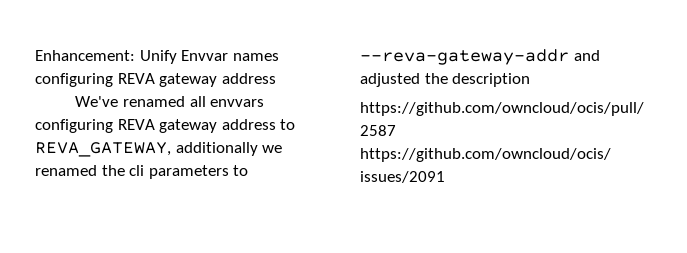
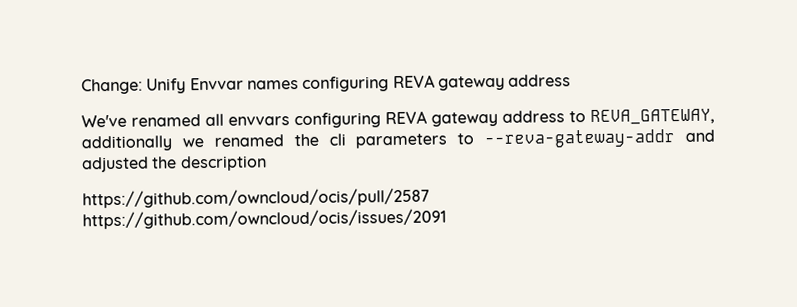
- Enhancement: Unify Envvar names configuring REVA gateway address
+ Change: Unify Envvar names configuring REVA gateway address

